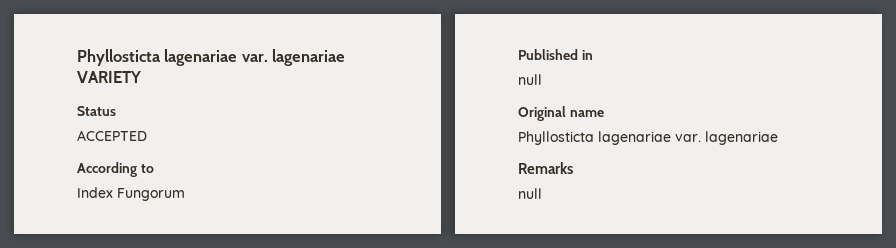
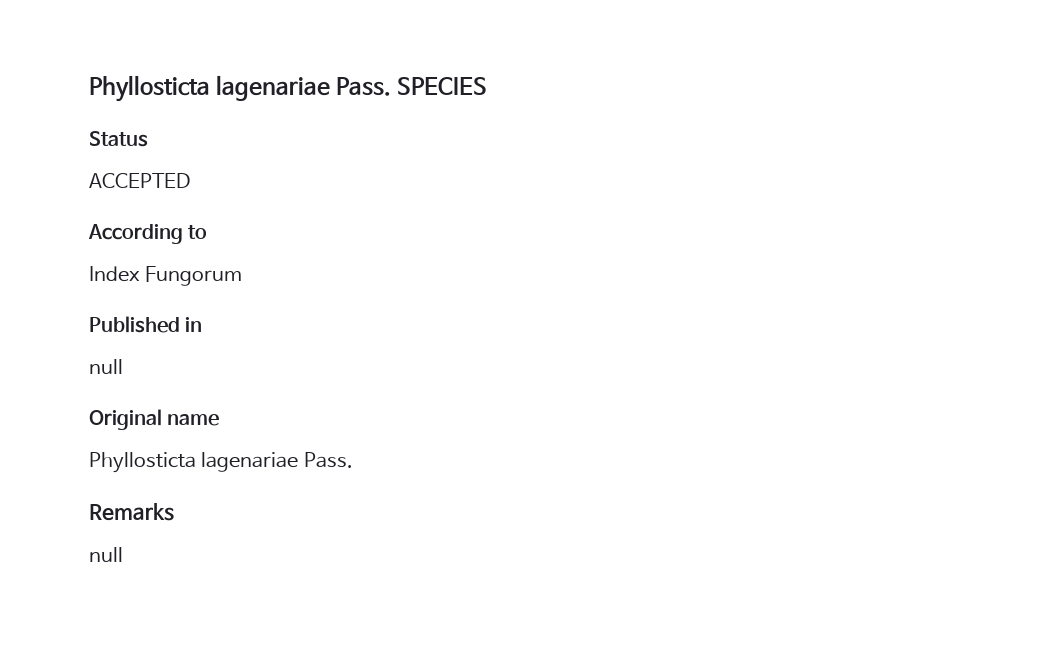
- Phyllosticta lagenariae var. lagenariae VARIETY
+ Phyllosticta lagenariae Pass. SPECIES
  Original name
- Phyllosticta lagenariae var. lagenariae
+ Phyllosticta lagenariae Pass.

